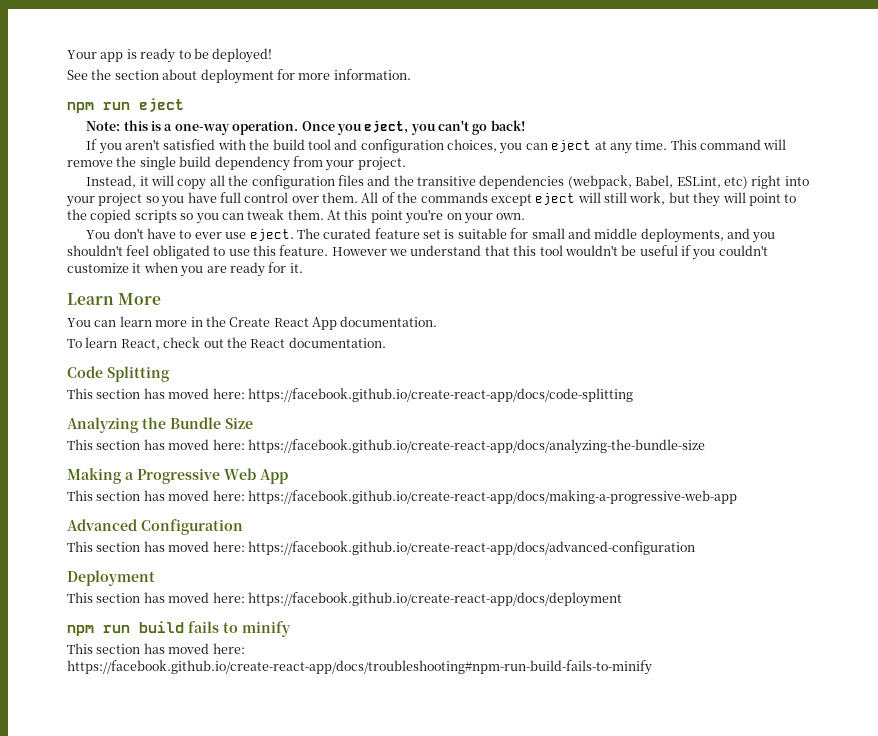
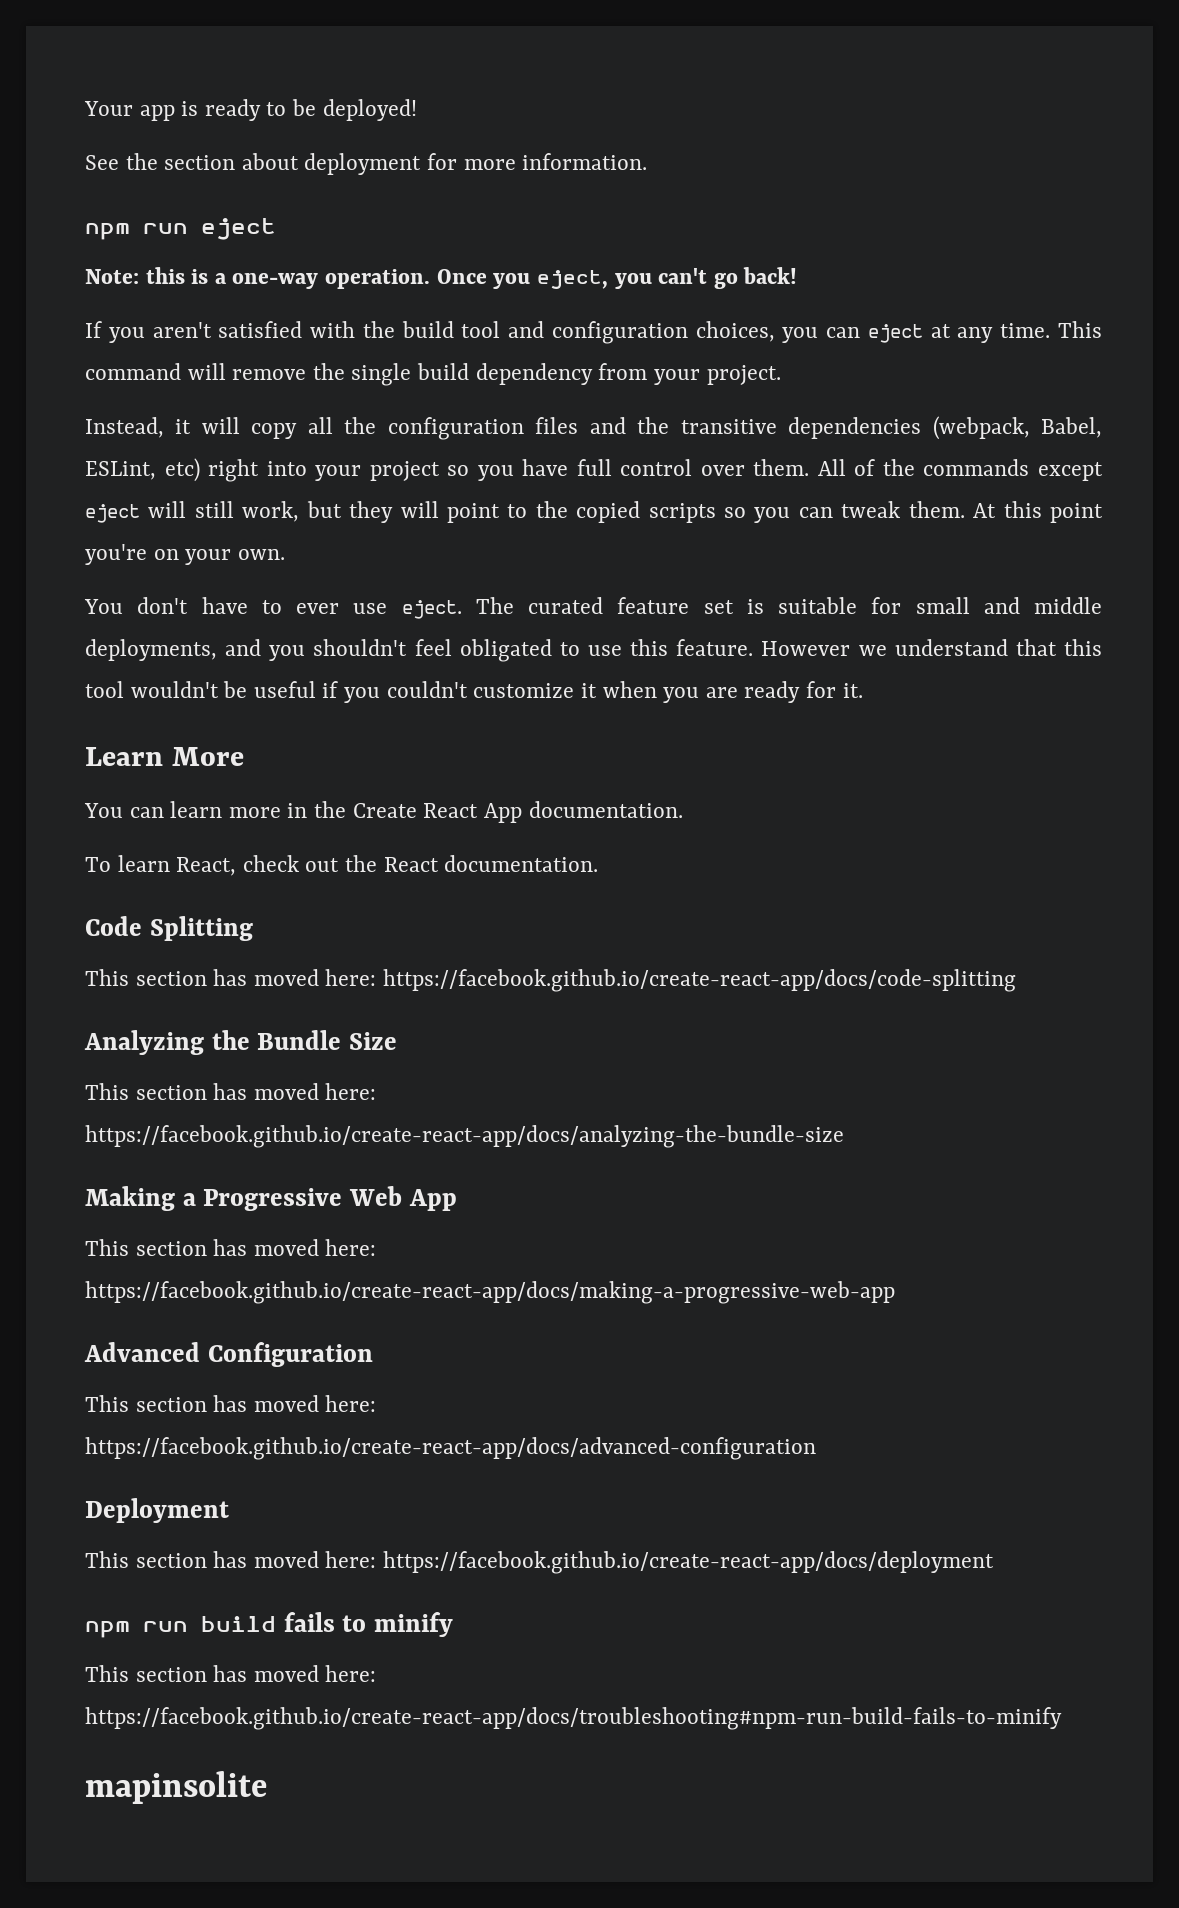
+ mapinsolite

